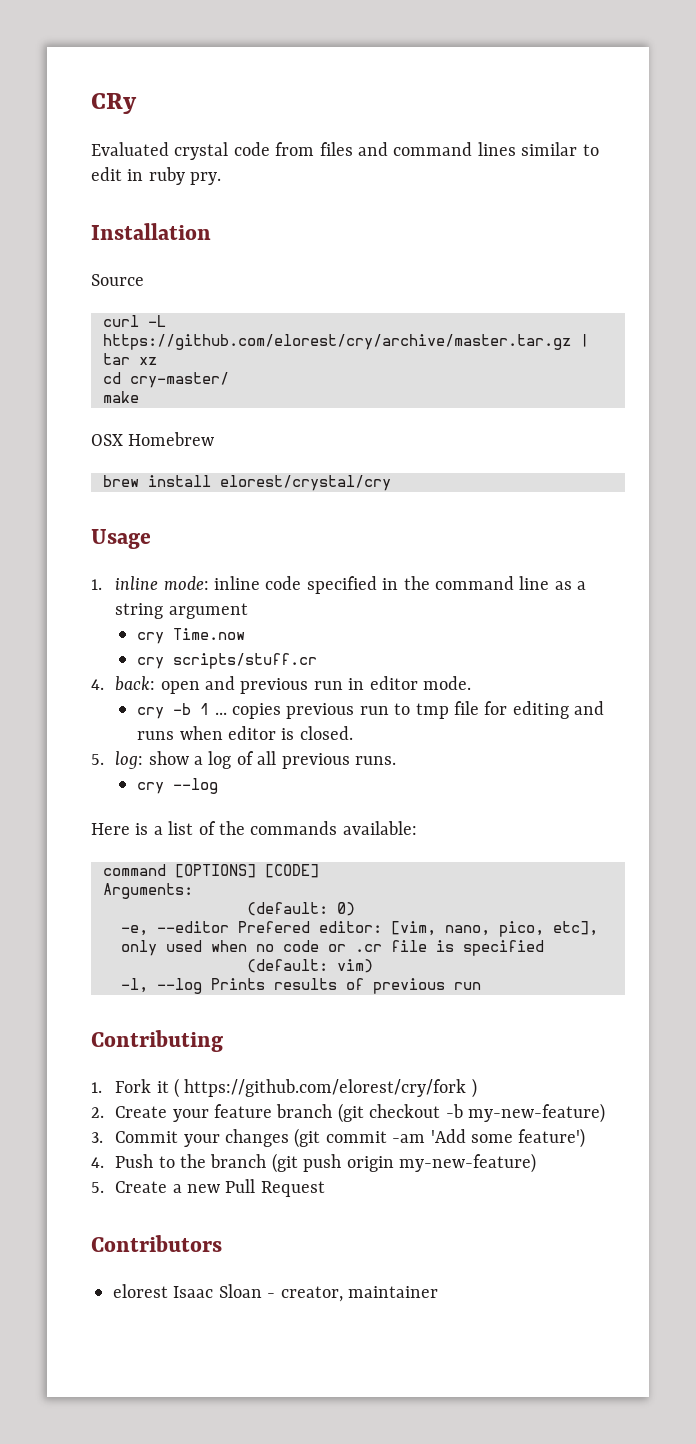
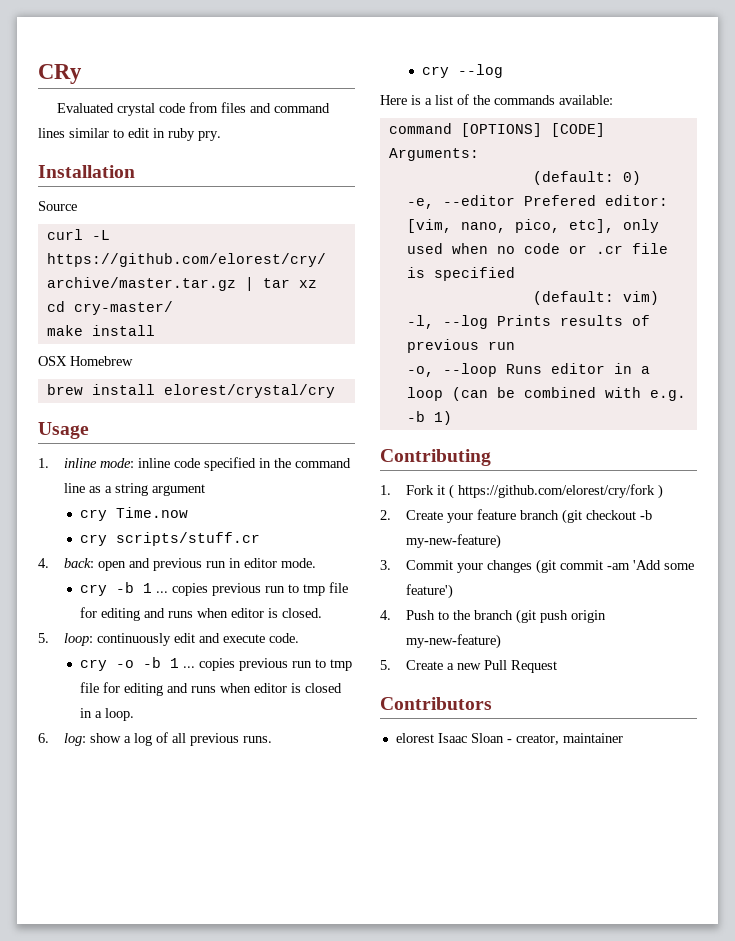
- make
+ make install
- 5. log: show a log of all previous runs.
+ 5. loop: continuously edit and execute code.
+ cry -o -b 1 ... copies previous run to tmp file for editing and runs when editor is closed in a loop.
+ 6. log: show a log of all previous runs.
+ -o, --loop Runs editor in a loop (can be combined with e.g. -b 1)

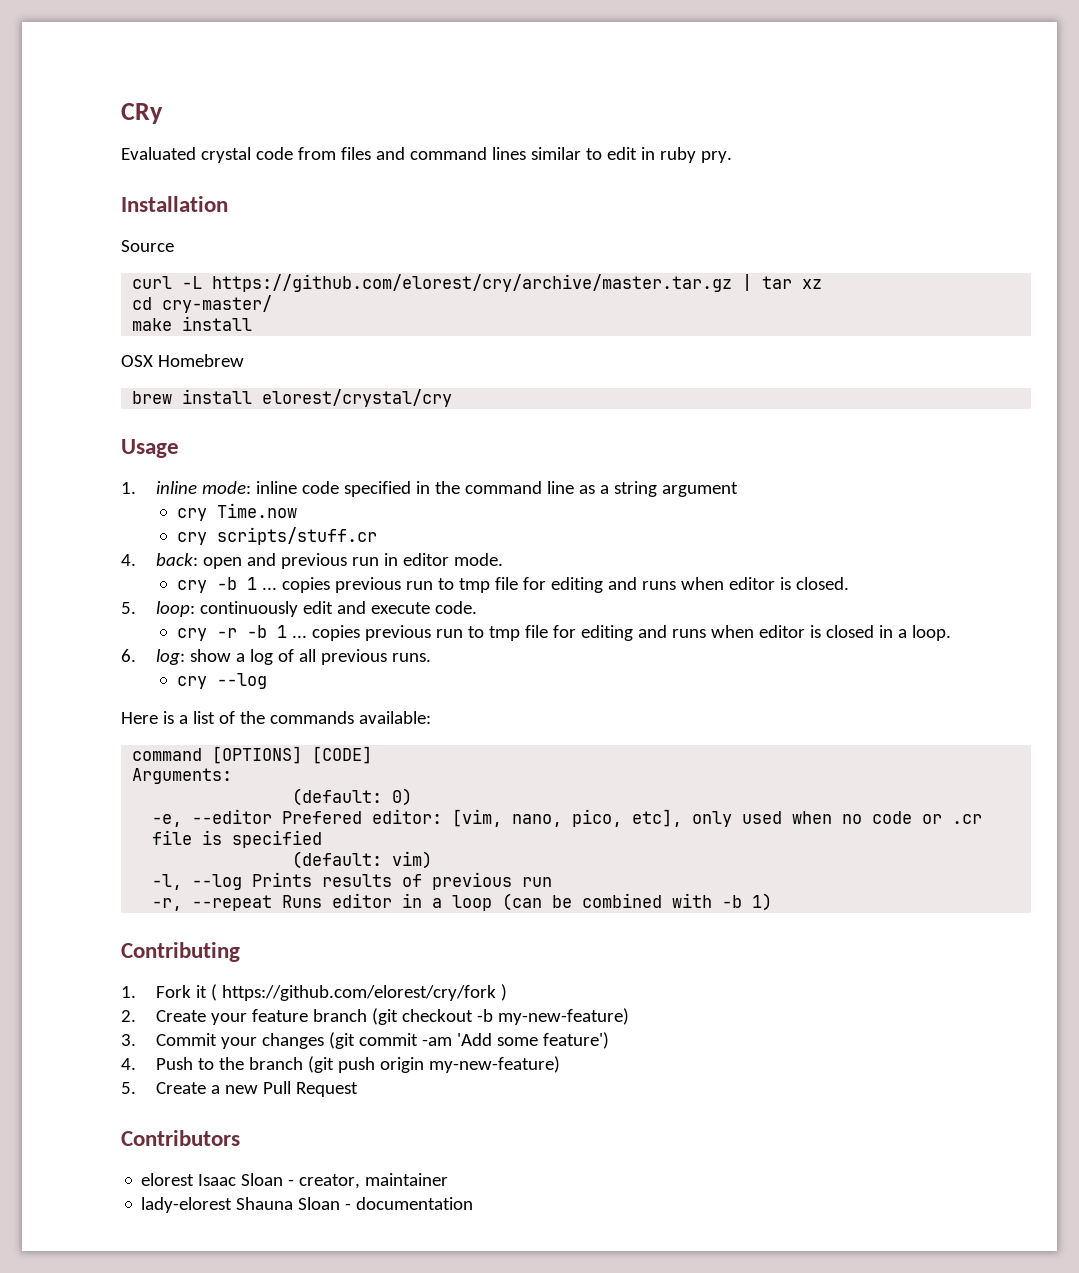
- cry -o -b 1 ... copies previous run to tmp file for editing and runs when editor is closed in a loop.
+ cry -r -b 1 ... copies previous run to tmp file for editing and runs when editor is closed in a loop.
- -o, --loop Runs editor in a loop (can be combined with e.g. -b 1)
+ -r, --repeat Runs editor in a loop (can be combined with -b 1)
+ lady-elorest Shauna Sloan - documentation

